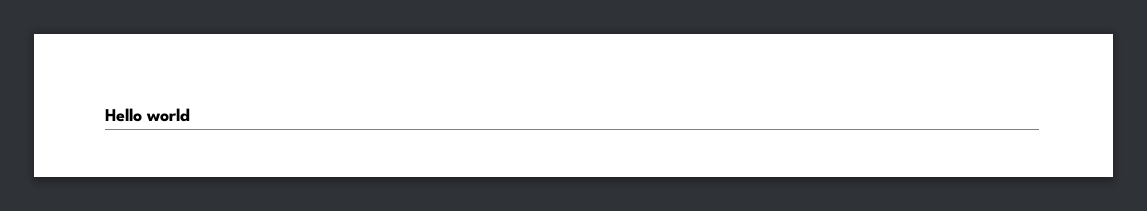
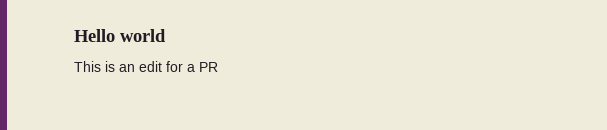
+ This is an edit for a PR

